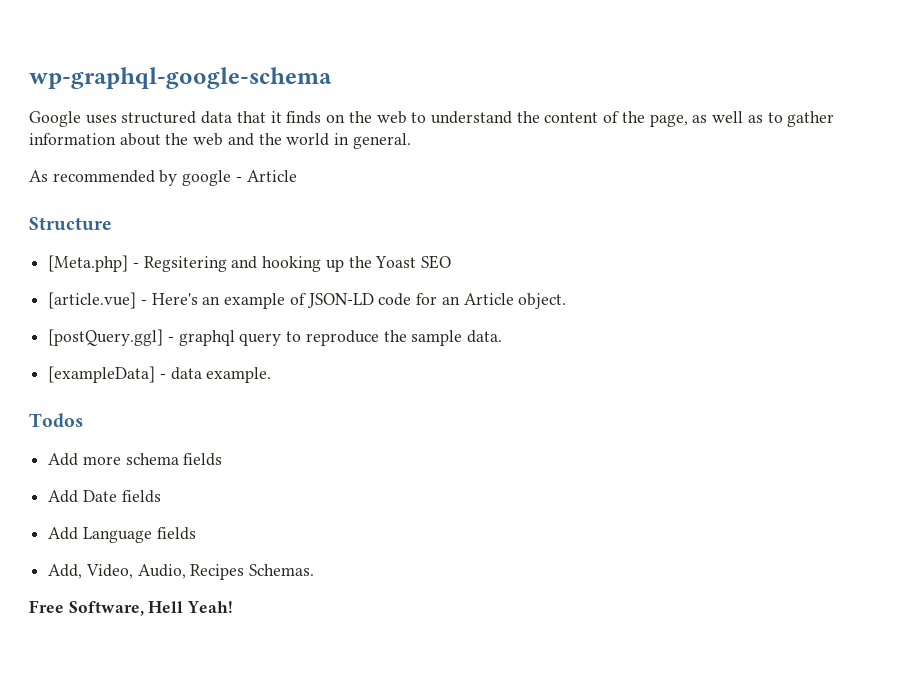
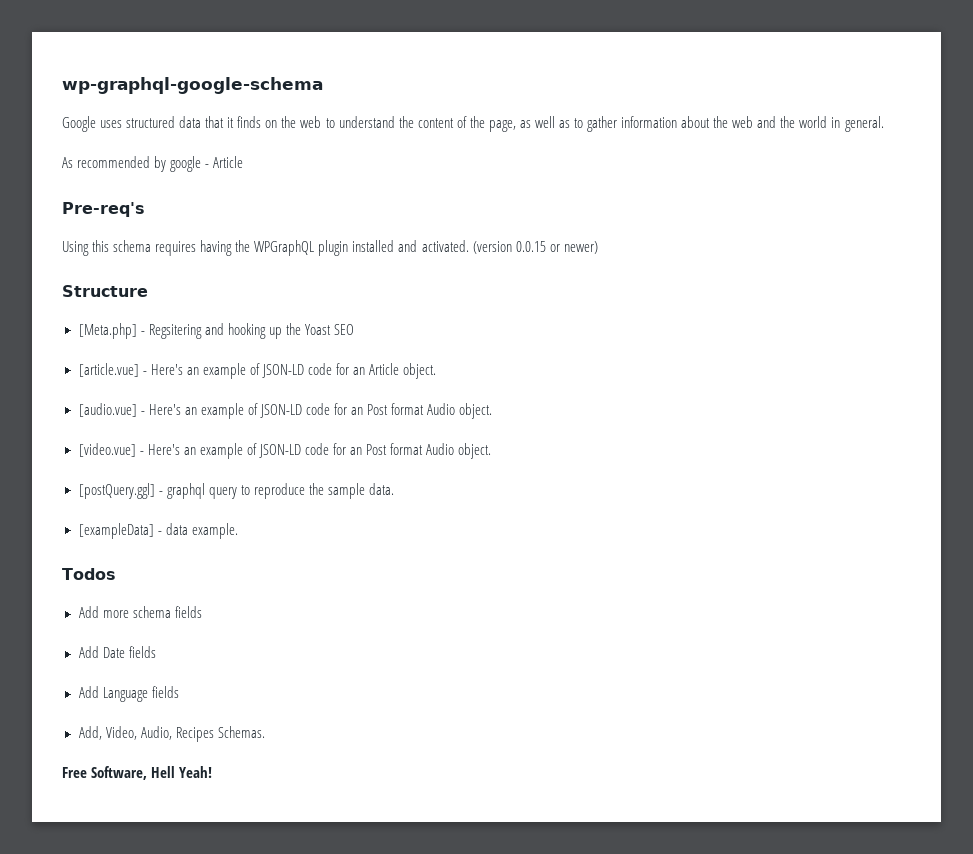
+ Pre-req's
+ Using this schema requires having the WPGraphQL plugin installed and activated. (version 0.0.15 or newer)
+ [audio.vue] - Here's an example of JSON-LD code for an Post format Audio object.
+ [video.vue] - Here's an example of JSON-LD code for an Post format Audio object.

